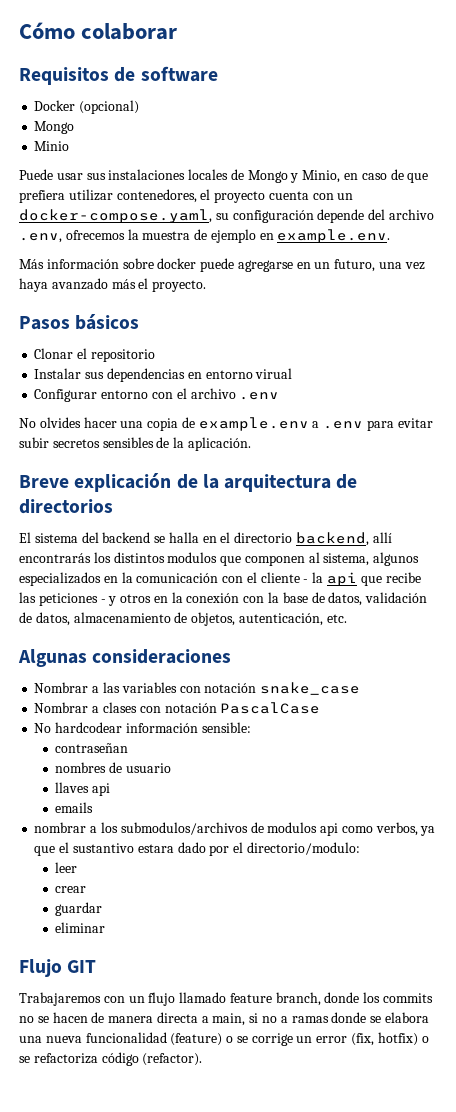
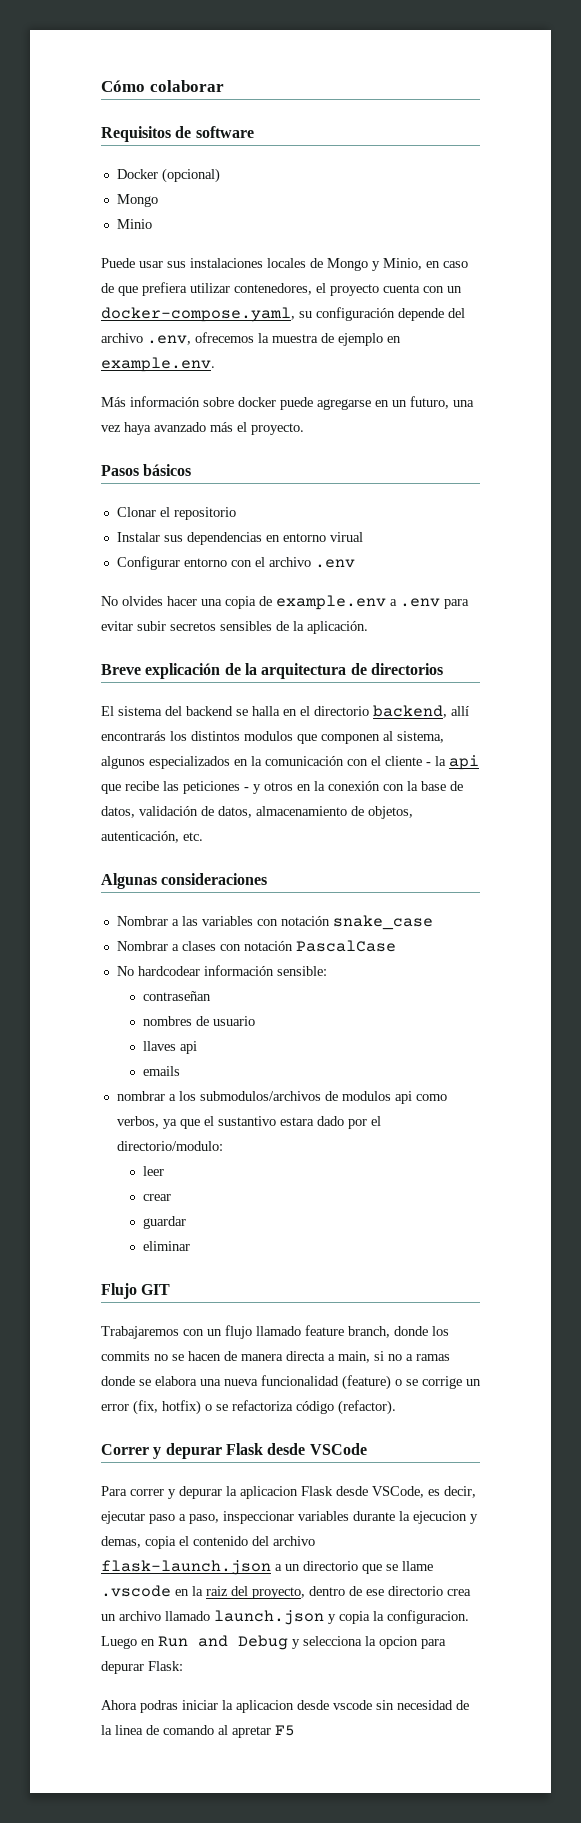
+ Correr y depurar Flask desde VSCode
+ Para correr y depurar la aplicacion Flask desde VSCode, es decir, ejecutar paso a paso, inspeccionar variables durante la ejecucion y demas, copia el contenido del archivo flask-launch.json a un directorio que se llame .vscode en la raiz del proyecto, dentro de ese directorio crea un archivo llamado launch.json y copia la configuracion. Luego en Run and Debug y selecciona la opcion para depurar Flask:
+ Ahora podras iniciar la aplicacion desde vscode sin necesidad de la linea de comando al apretar F5

